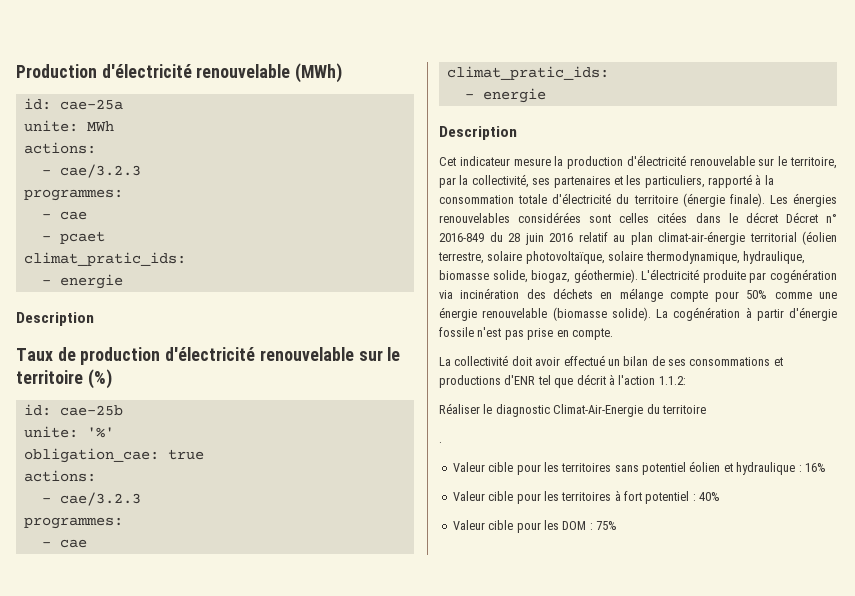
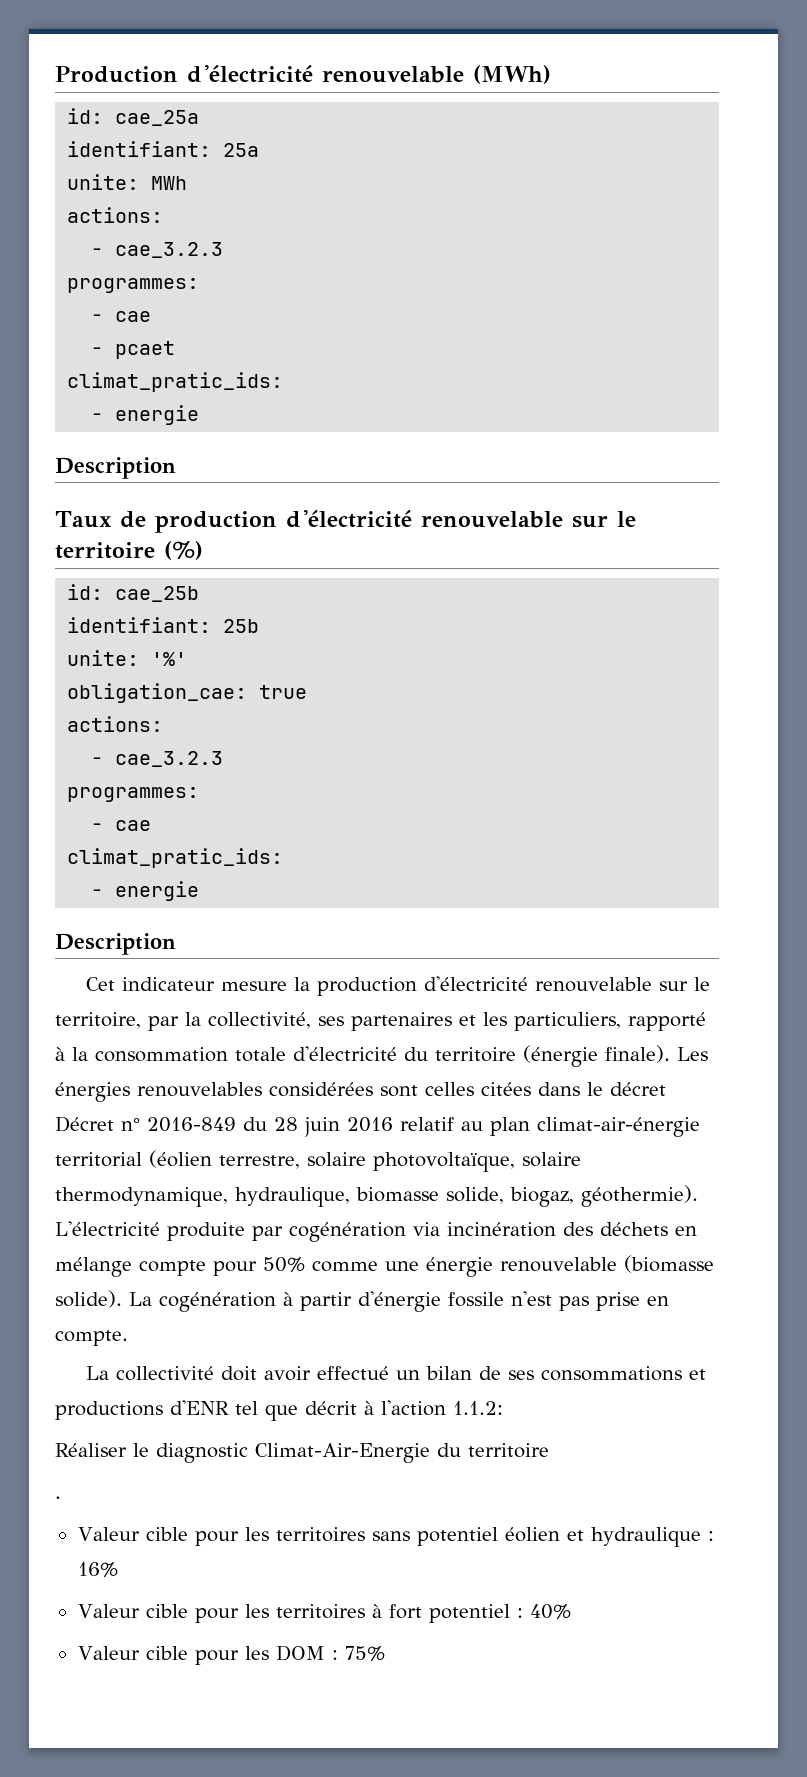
- id: cae-25a
+ id: cae_25a
+ identifiant: 25a
  unite: MWh
  actions:
- - cae/3.2.3
+ - cae_3.2.3
- id: cae-25b
+ id: cae_25b
+ identifiant: 25b
  obligation_cae: true
  actions:
- - cae/3.2.3
+ - cae_3.2.3

